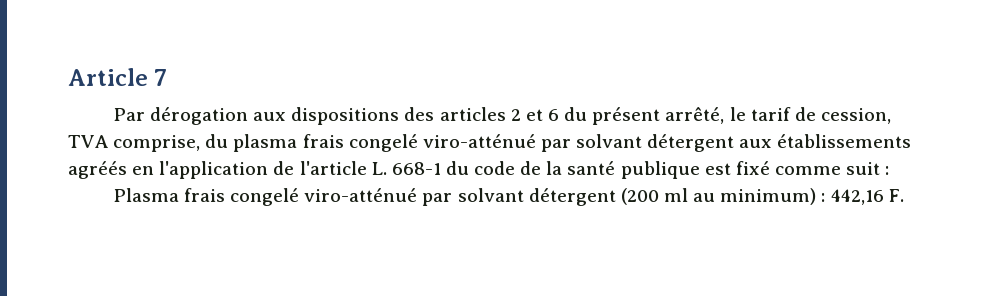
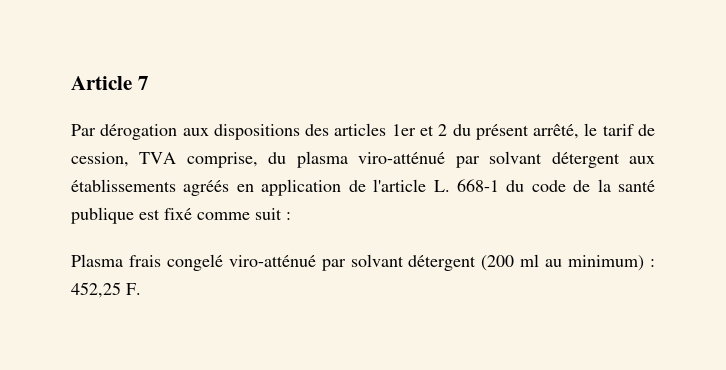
- Par dérogation aux dispositions des articles 2 et 6 du présent arrêté, le tarif de cession, TVA comprise, du plasma frais congelé viro-atténué par solvant détergent aux établissements agréés en l'application de l'article L. 668-1 du code de la santé publique est fixé comme suit :
+ Par dérogation aux dispositions des articles 1er et 2 du présent arrêté, le tarif de cession, TVA comprise, du plasma viro-atténué par solvant détergent aux établissements agréés en application de l'article L. 668-1 du code de la santé publique est fixé comme suit :
- Plasma frais congelé viro-atténué par solvant détergent (200 ml au minimum) : 442,16 F.
+ Plasma frais congelé viro-atténué par solvant détergent (200 ml au minimum) : 452,25 F.

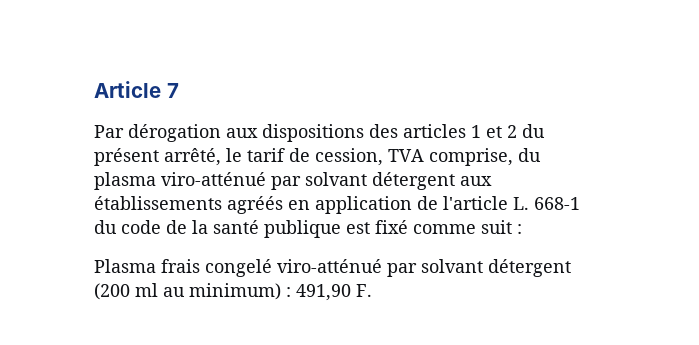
- Par dérogation aux dispositions des articles 1er et 2 du présent arrêté, le tarif de cession, TVA comprise, du plasma viro-atténué par solvant détergent aux établissements agréés en application de l'article L. 668-1 du code de la santé publique est fixé comme suit :
+ Par dérogation aux dispositions des articles 1 et 2 du présent arrêté, le tarif de cession, TVA comprise, du plasma viro-atténué par solvant détergent aux établissements agréés en application de l'article L. 668-1 du code de la santé publique est fixé comme suit :
- Plasma frais congelé viro-atténué par solvant détergent (200 ml au minimum) : 452,25 F.
+ Plasma frais congelé viro-atténué par solvant détergent (200 ml au minimum) : 491,90 F.

